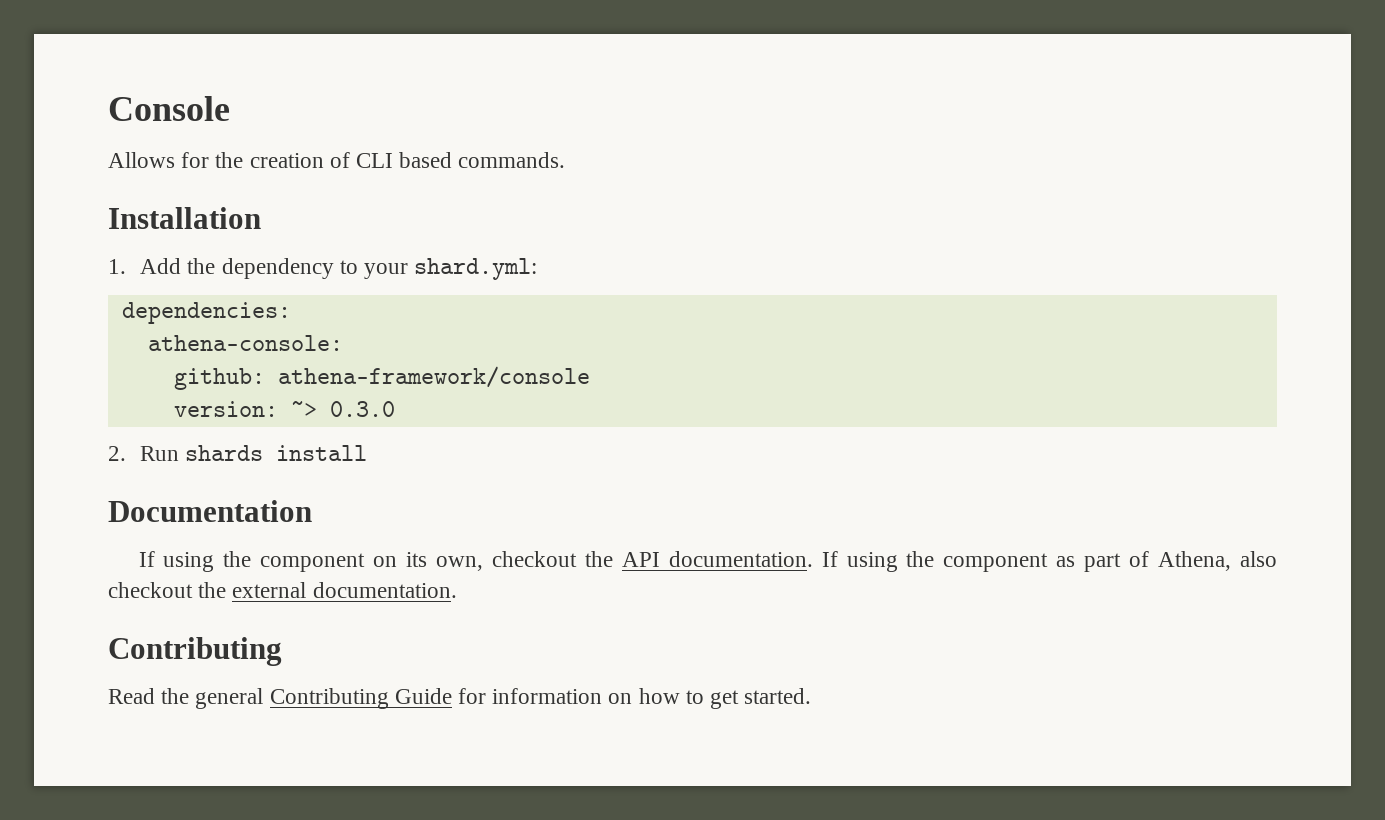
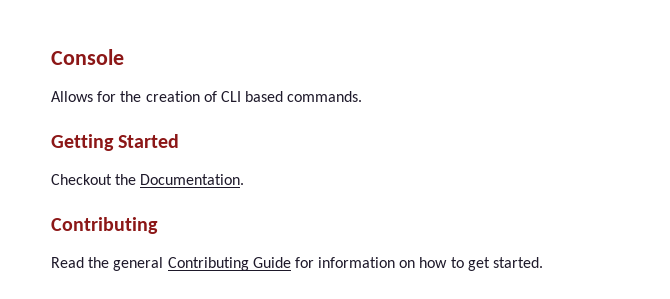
- Installation
- 1. Add the dependency to your shard.yml:
- dependencies:
- athena-console:
- github: athena-framework/console
- version: ~> 0.3.0
- 2. Run shards install
- Documentation
- If using the component on its own, checkout the API documentation. If using the component as part of Athena, also checkout the external documentation.
+ Getting Started
+ Checkout the Documentation.

